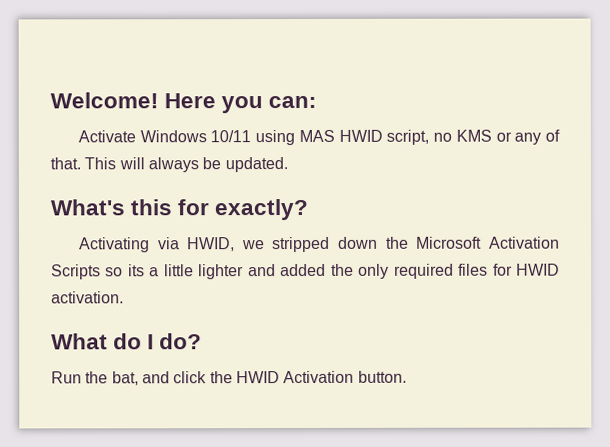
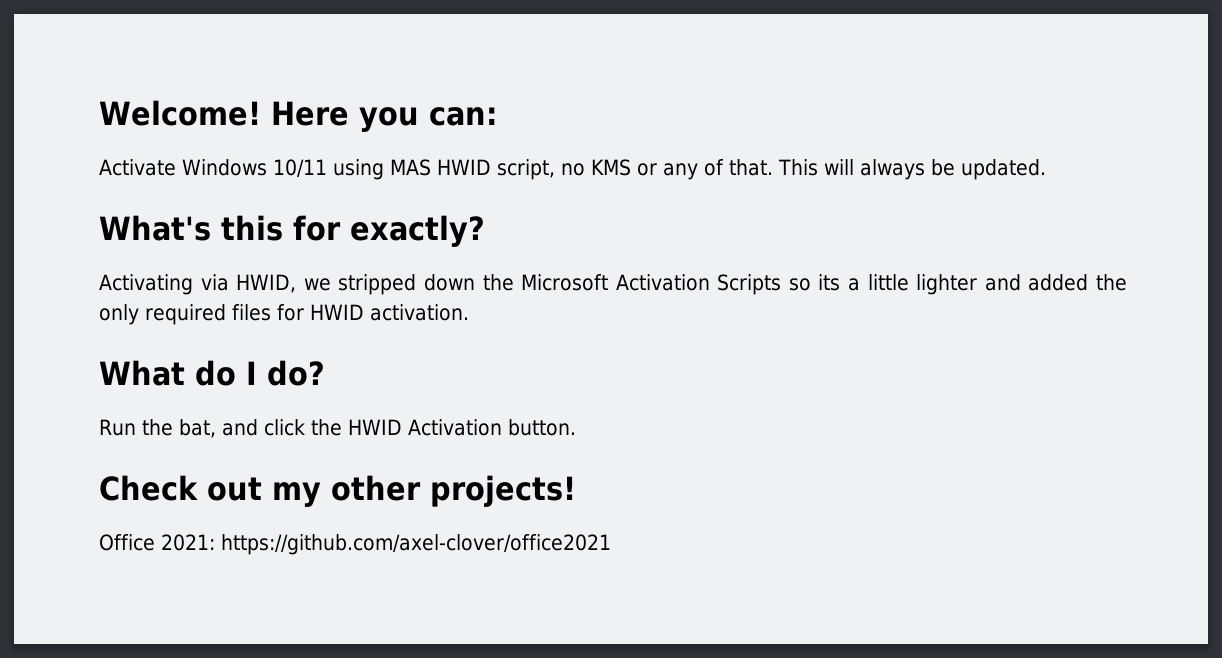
+ Check out my other projects!
+ Office 2021: https://github.com/axel-clover/office2021

